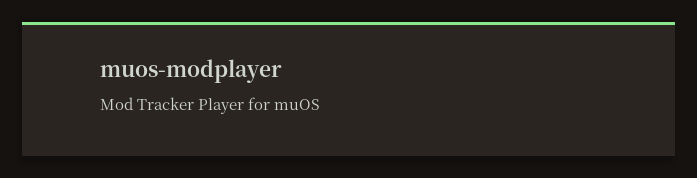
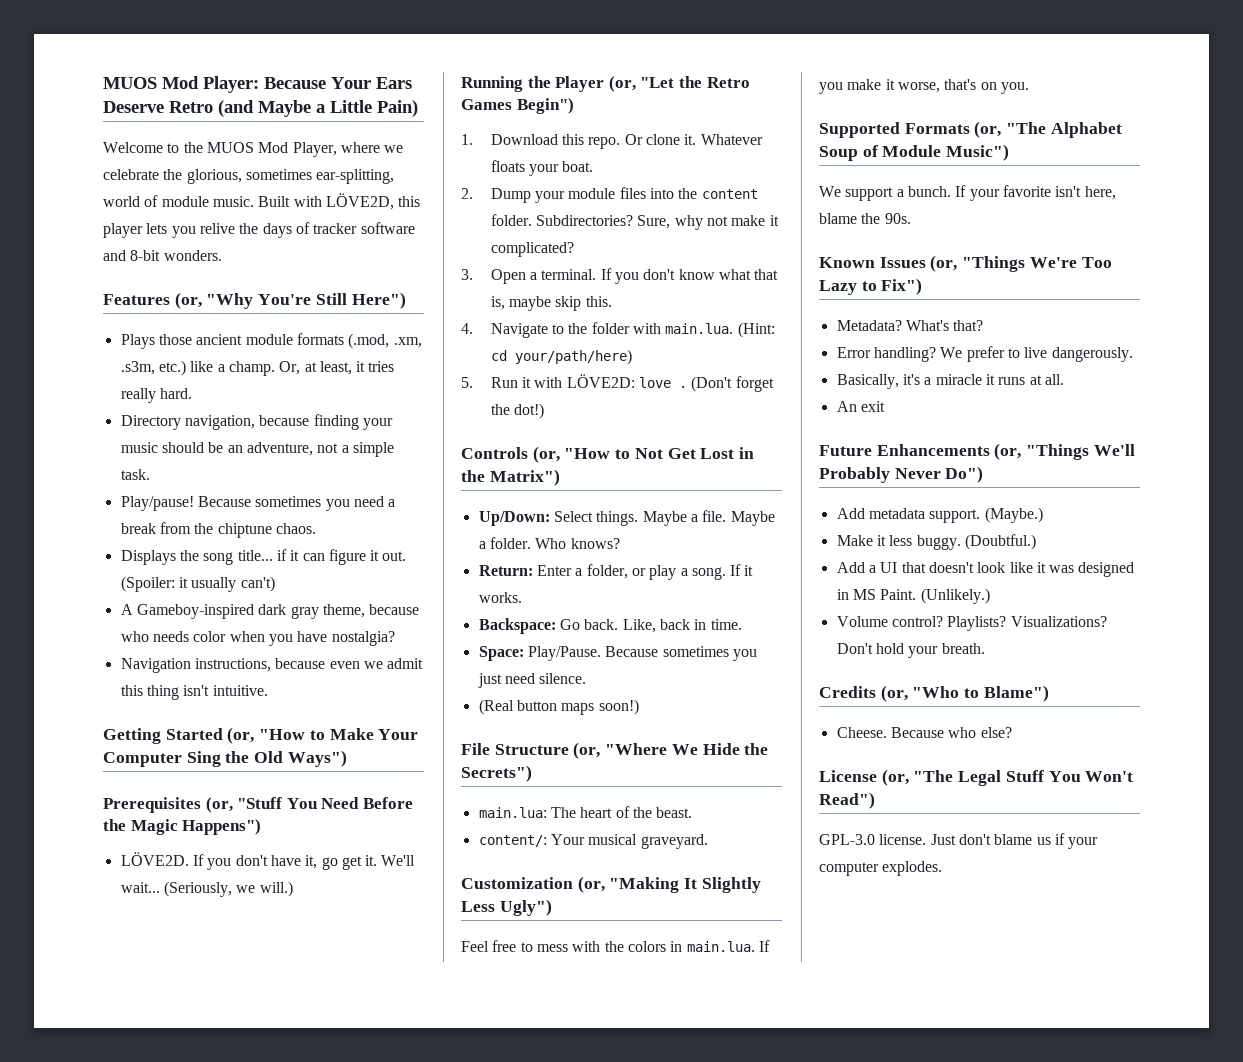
- muos-modplayer
- Mod Tracker Player for muOS
+ MUOS Mod Player: Because Your Ears Deserve Retro (and Maybe a Little Pain)
+ Welcome to the MUOS Mod Player, where we celebrate the glorious, sometimes ear-splitting, world of module music. Built with LÖVE2D, this player lets you relive the days of tracker software and 8-bit wonders.
+ Features (or, "Why You're Still Here")
+ Plays those ancient module formats (.mod, .xm, .s3m, etc.) like a champ. Or, at least, it tries really hard.
+ Directory navigation, because finding your music should be an adventure, not a simple task.
+ Play/pause! Because sometimes you need a break from the chiptune chaos.
+ Displays the song title... if it can figure it out. (Spoiler: it usually can't)
+ A Gameboy-inspired dark gray theme, because who needs color when you have nostalgia?
+ Navigation instructions, because even we admit this thing isn't intuitive.
+ Getting Started (or, "How to Make Your Computer Sing the Old Ways")
+ Prerequisites (or, "Stuff You Need Before the Magic Happens")
+ LÖVE2D. If you don't have it, go get it. We'll wait... (Seriously, we will.)
+ Running the Player (or, "Let the Retro Games Begin")
+ 1. Download this repo. Or clone it. Whatever floats your boat.
+ 2. Dump your module files into the content folder. Subdirectories? Sure, why not make it complicated?
+ 3. Open a terminal. If you don't know what that is, maybe skip this.
+ 4. Navigate to the folder with main.lua. (Hint: cd your/path/here)
+ 5. Run it with LÖVE2D: love . (Don't forget the dot!)
+ Controls (or, "How to Not Get Lost in the Matrix")
+ Up/Down: Select things. Maybe a file. Maybe a folder. Who knows?
+ Return: Enter a folder, or play a song. If it works.
+ Backspace: Go back. Like, back in time.
+ Space: Play/Pause. Because sometimes you just need silence.
+ (Real button maps soon!)
+ File Structure (or, "Where We Hide the Secrets")
+ main.lua: The heart of the beast.
+ content/: Your musical graveyard.
+ Customization (or, "Making It Slightly Less Ugly")
+ Feel free to mess with the colors in main.lua. If you make it worse, that's on you.
+ Supported Formats (or, "The Alphabet Soup of Module Music")
+ We support a bunch. If your favorite isn't here, blame the 90s.
+ Known Issues (or, "Things We're Too Lazy to Fix")
+ Metadata? What's that?
+ Error handling? We prefer to live dangerously.
+ Basically, it's a miracle it runs at all.
+ An exit
+ Future Enhancements (or, "Things We'll Probably Never Do")
+ Add metadata support. (Maybe.)
+ Make it less buggy. (Doubtful.)
+ Add a UI that doesn't look like it was designed in MS Paint. (Unlikely.)
+ Volume control? Playlists? Visualizations? Don't hold your breath.
+ Credits (or, "Who to Blame")
+ Cheese. Because who else?
+ License (or, "The Legal Stuff You Won't Read")
+ GPL-3.0 license. Just don't blame us if your computer explodes.

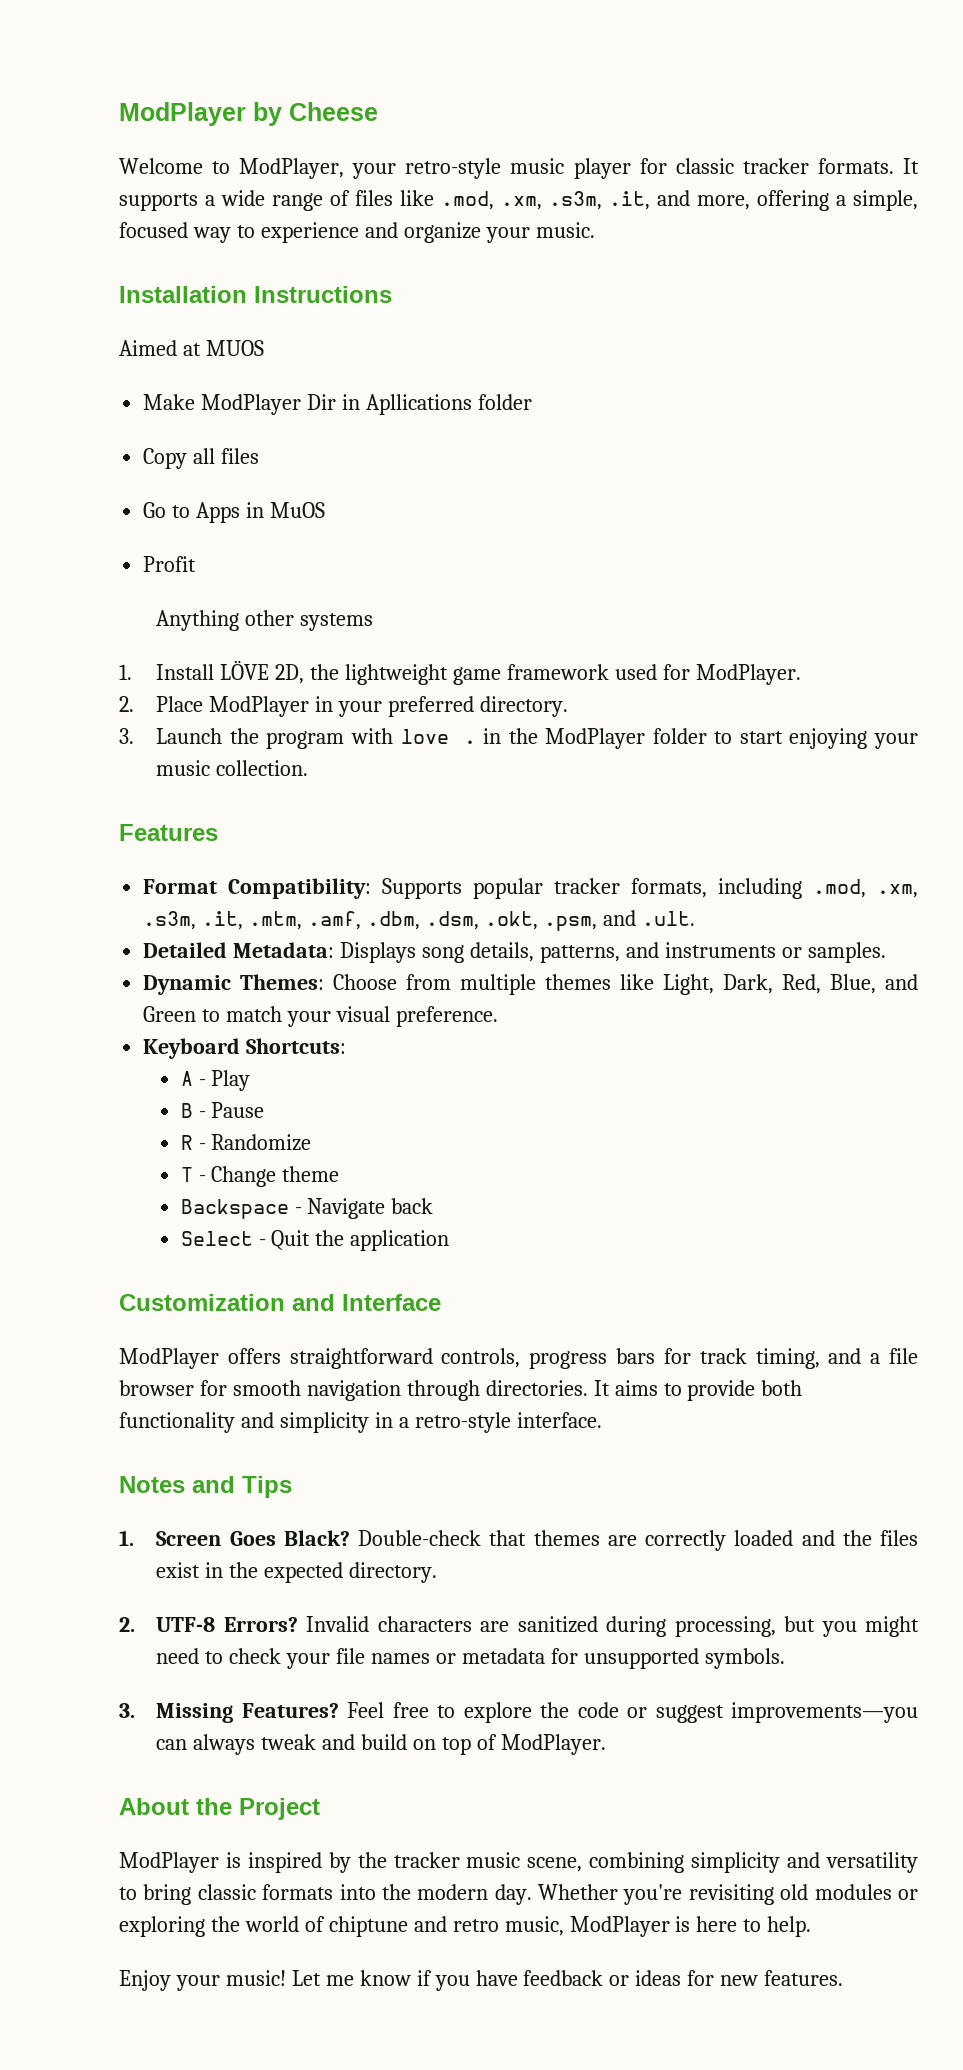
- MUOS Mod Player: Because Your Ears Deserve Retro (and Maybe a Little Pain)
- Welcome to the MUOS Mod Player, where we celebrate the glorious, sometimes ear-splitting, world of module music. Built with LÖVE2D, this player lets you relive the days of tracker software and 8-bit wonders.
- Features (or, "Why You're Still Here")
- Plays those ancient module formats (.mod, .xm, .s3m, etc.) like a champ. Or, at least, it tries really hard.
- Directory navigation, because finding your music should be an adventure, not a simple task.
- Play/pause! Because sometimes you need a break from the chiptune chaos.
- Displays the song title... if it can figure it out. (Spoiler: it usually can't)
- A Gameboy-inspired dark gray theme, because who needs color when you have nostalgia?
- Navigation instructions, because even we admit this thing isn't intuitive.
- Getting Started (or, "How to Make Your Computer Sing the Old Ways")
- Prerequisites (or, "Stuff You Need Before the Magic Happens")
- LÖVE2D. If you don't have it, go get it. We'll wait... (Seriously, we will.)
- Running the Player (or, "Let the Retro Games Begin")
- 1. Download this repo. Or clone it. Whatever floats your boat.
- 2. Dump your module files into the content folder. Subdirectories? Sure, why not make it complicated?
- 3. Open a terminal. If you don't know what that is, maybe skip this.
- 4. Navigate to the folder with main.lua. (Hint: cd your/path/here)
- 5. Run it with LÖVE2D: love . (Don't forget the dot!)
- Controls (or, "How to Not Get Lost in the Matrix")
- Up/Down: Select things. Maybe a file. Maybe a folder. Who knows?
- Return: Enter a folder, or play a song. If it works.
- Backspace: Go back. Like, back in time.
- Space: Play/Pause. Because sometimes you just need silence.
- (Real button maps soon!)
- File Structure (or, "Where We Hide the Secrets")
- main.lua: The heart of the beast.
- content/: Your musical graveyard.
- Customization (or, "Making It Slightly Less Ugly")
- Feel free to mess with the colors in main.lua. If you make it worse, that's on you.
- Supported Formats (or, "The Alphabet Soup of Module Music")
- We support a bunch. If your favorite isn't here, blame the 90s.
- Known Issues (or, "Things We're Too Lazy to Fix")
- Metadata? What's that?
- Error handling? We prefer to live dangerously.
- Basically, it's a miracle it runs at all.
- An exit
- Future Enhancements (or, "Things We'll Probably Never Do")
- Add metadata support. (Maybe.)
- Make it less buggy. (Doubtful.)
- Add a UI that doesn't look like it was designed in MS Paint. (Unlikely.)
- Volume control? Playlists? Visualizations? Don't hold your breath.
- Credits (or, "Who to Blame")
- Cheese. Because who else?
- License (or, "The Legal Stuff You Won't Read")
- GPL-3.0 license. Just don't blame us if your computer explodes.
+ ModPlayer by Cheese
+ Welcome to ModPlayer, your retro-style music player for classic tracker formats. It supports a wide range of files like .mod, .xm, .s3m, .it, and more, offering a simple, focused way to experience and organize your music.
+ Installation Instructions
+ Aimed at MUOS
+ Make ModPlayer Dir in Apllications folder
+ Copy all files
+ Go to Apps in MuOS
+ Profit
+ Anything other systems
+ 1. Install LÖVE 2D, the lightweight game framework used for ModPlayer.
+ 2. Place ModPlayer in your preferred directory.
+ 3. Launch the program with love . in the ModPlayer folder to start enjoying your music collection.
+ Features
+ Format Compatibility: Supports popular tracker formats, including .mod, .xm, .s3m, .it, .mtm, .amf, .dbm, .dsm, .okt, .psm, and .ult.
+ Detailed Metadata: Displays song details, patterns, and instruments or samples.
+ Dynamic Themes: Choose from multiple themes like Light, Dark, Red, Blue, and Green to match your visual preference.
+ Keyboard Shortcuts:
+ A - Play
+ B - Pause
+ R - Randomize
+ T - Change theme
+ Backspace - Navigate back
+ Select - Quit the application
+ Customization and Interface
+ ModPlayer offers straightforward controls, progress bars for track timing, and a file browser for smooth navigation through directories. It aims to provide both functionality and simplicity in a retro-style interface.
+ Notes and Tips
+ 1. Screen Goes Black? Double-check that themes are correctly loaded and the files exist in the expected directory.
+ 2. UTF-8 Errors? Invalid characters are sanitized during processing, but you might need to check your file names or metadata for unsupported symbols.
+ 3. Missing Features? Feel free to explore the code or suggest improvements—you can always tweak and build on top of ModPlayer.
+ About the Project
+ ModPlayer is inspired by the tracker music scene, combining simplicity and versatility to bring classic formats into the modern day. Whether you're revisiting old modules or exploring the world of chiptune and retro music, ModPlayer is here to help.
+ Enjoy your music! Let me know if you have feedback or ideas for new features.

